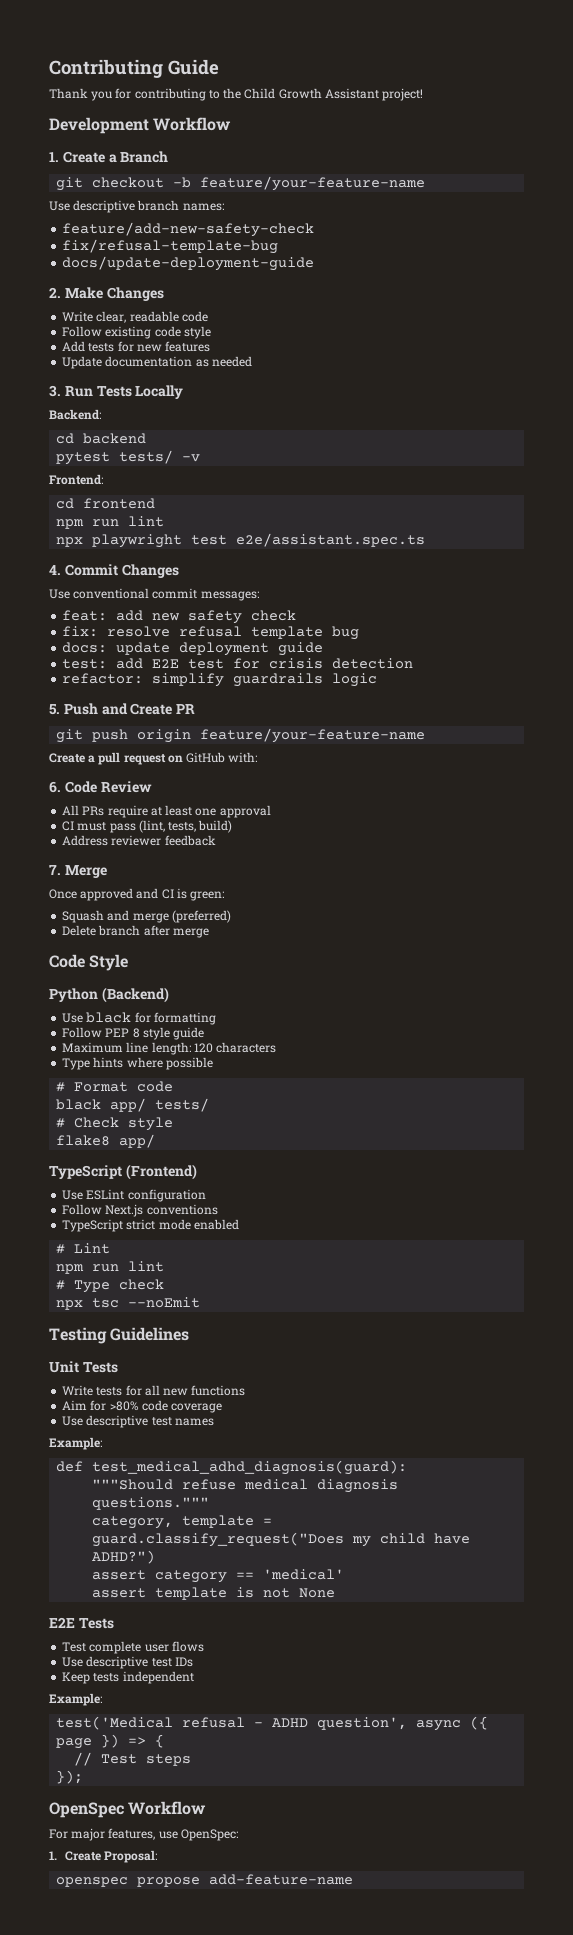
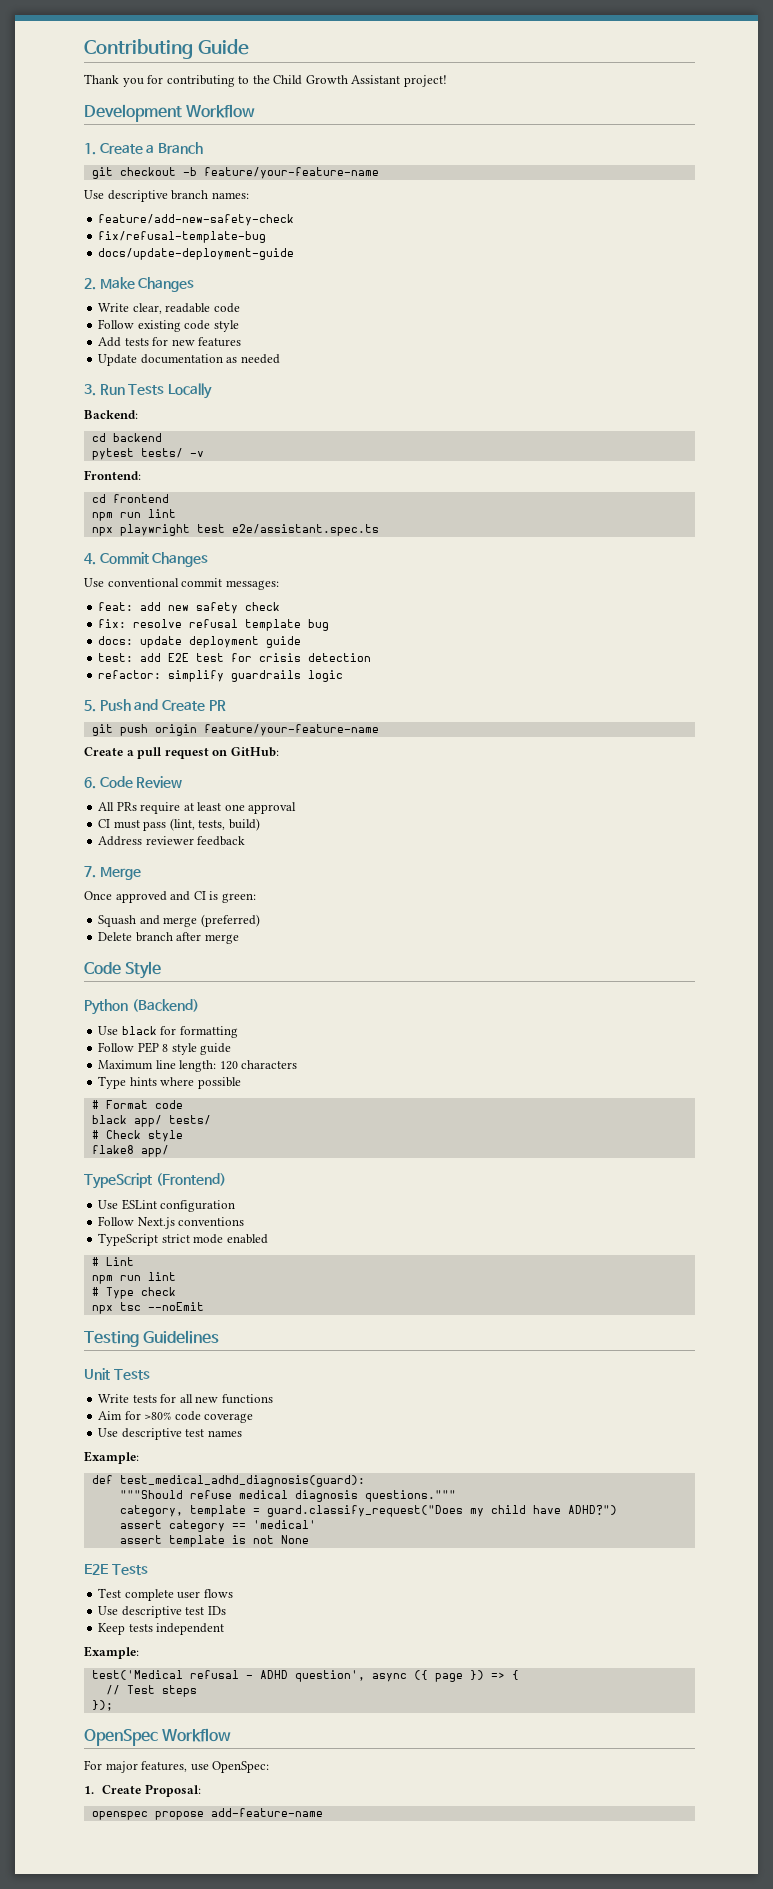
- Create a pull request on GitHub with:
+ Create a pull request on GitHub:

